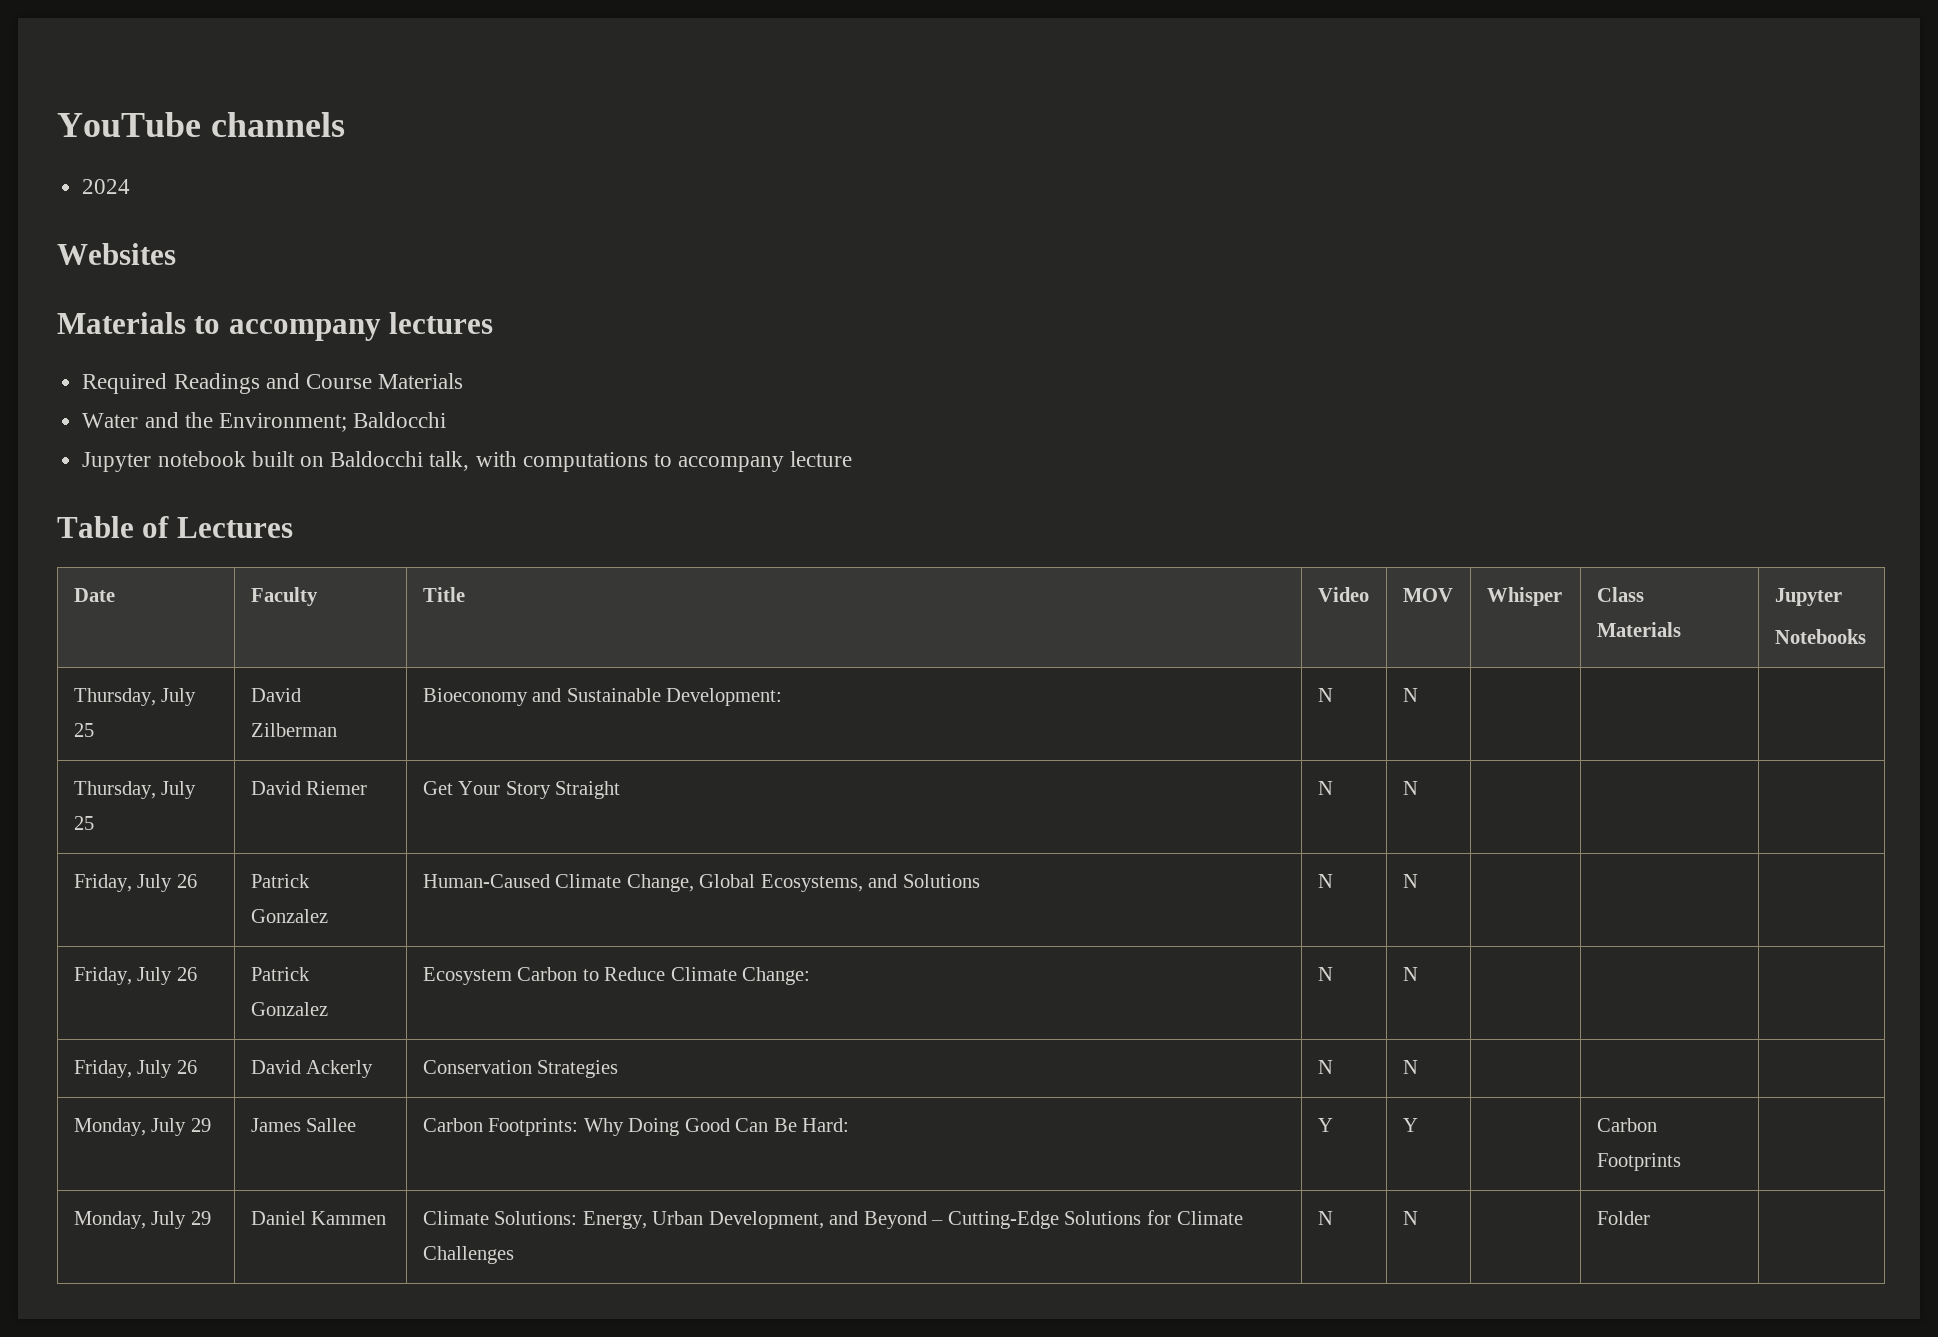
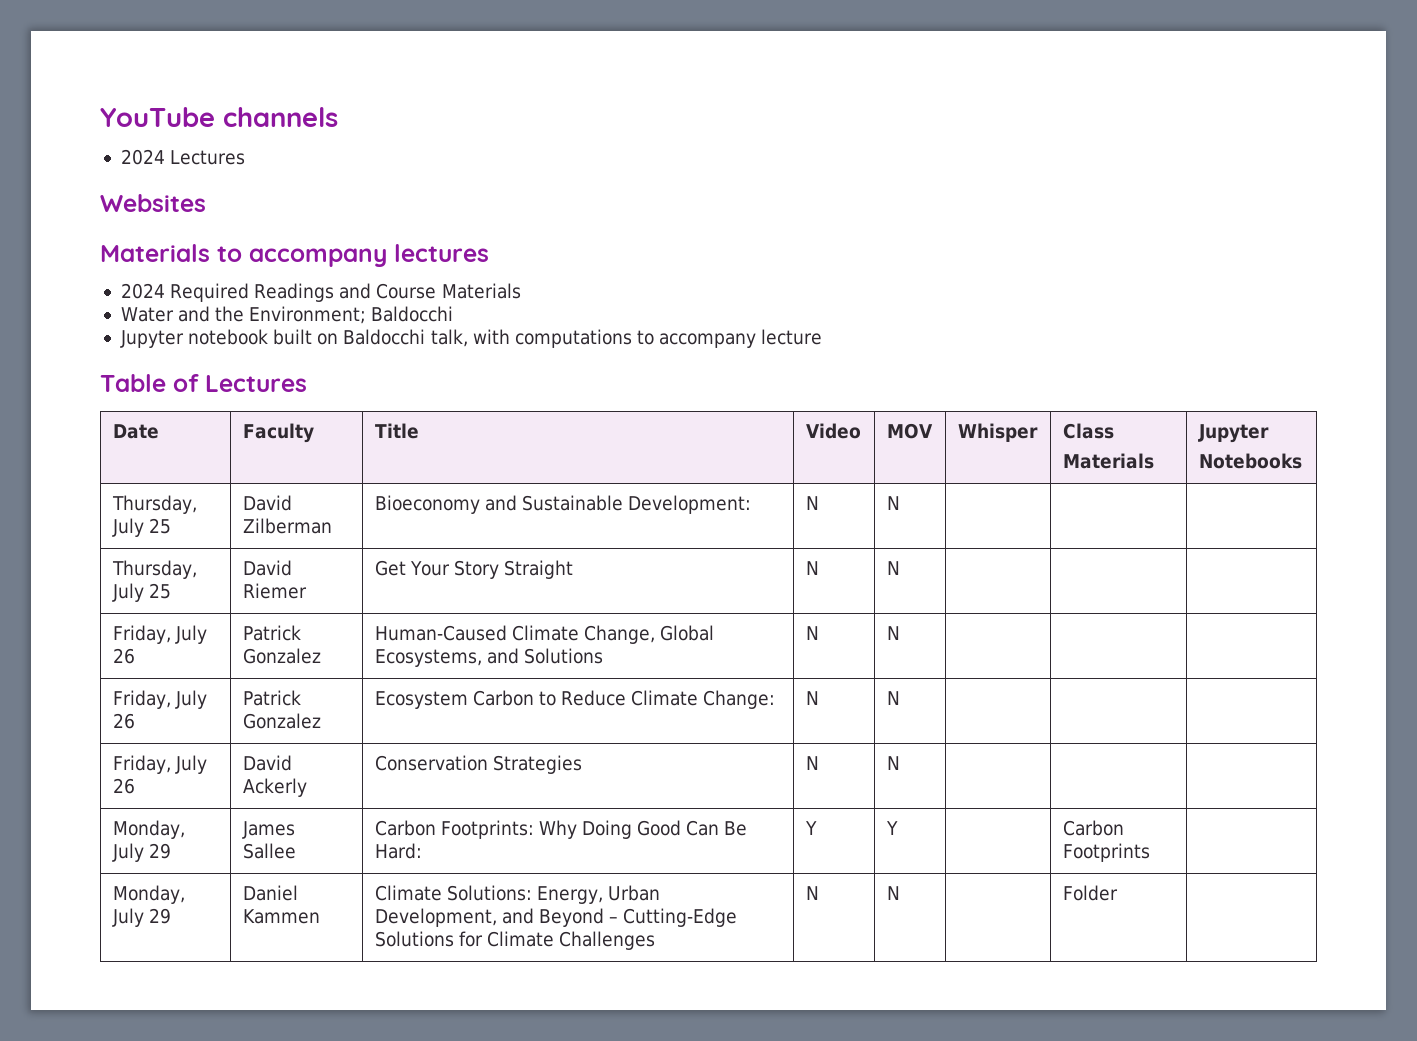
- 2024
+ 2024 Lectures
- Required Readings and Course Materials
+ 2024 Required Readings and Course Materials

